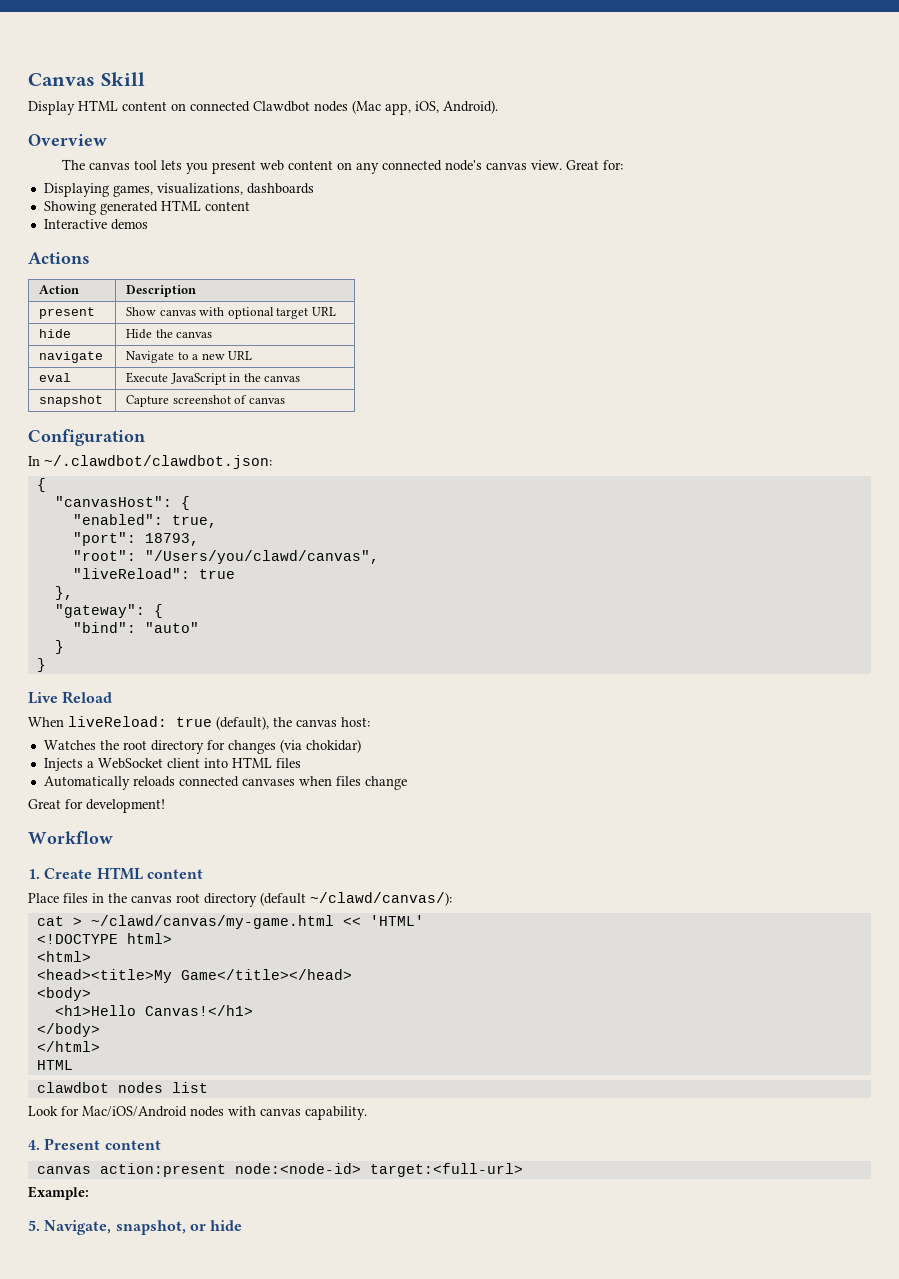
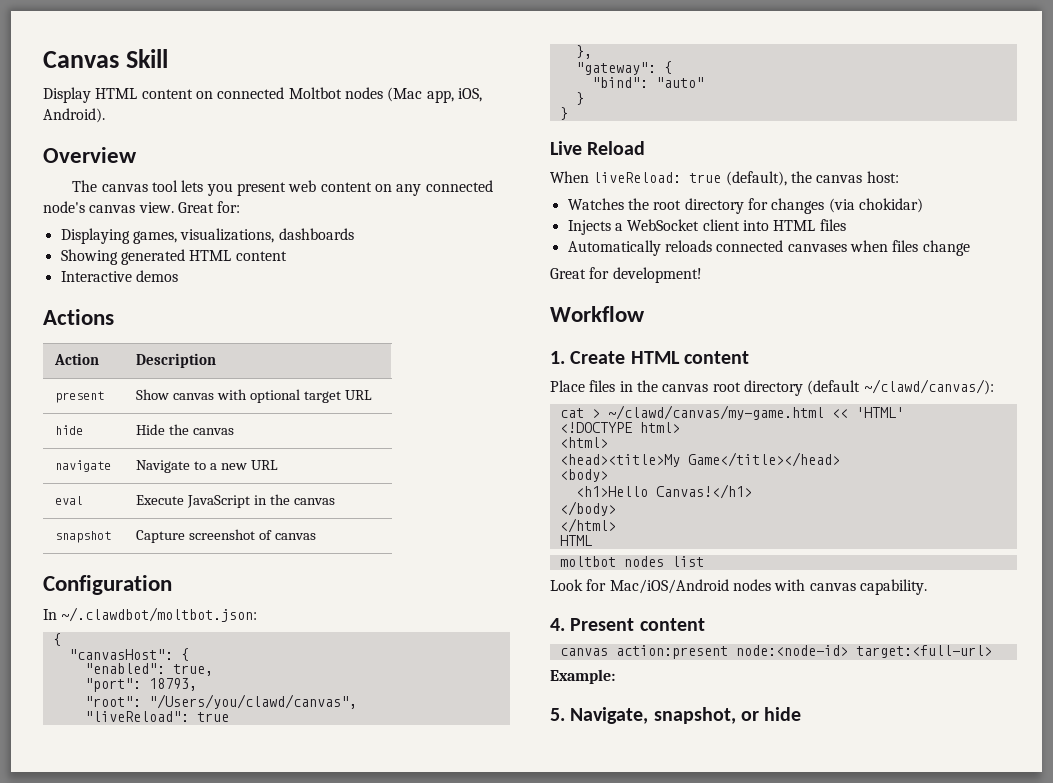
- Display HTML content on connected Clawdbot nodes (Mac app, iOS, Android).
+ Display HTML content on connected Moltbot nodes (Mac app, iOS, Android).
- In ~/.clawdbot/clawdbot.json:
+ In ~/.clawdbot/moltbot.json:
- clawdbot nodes list
+ moltbot nodes list

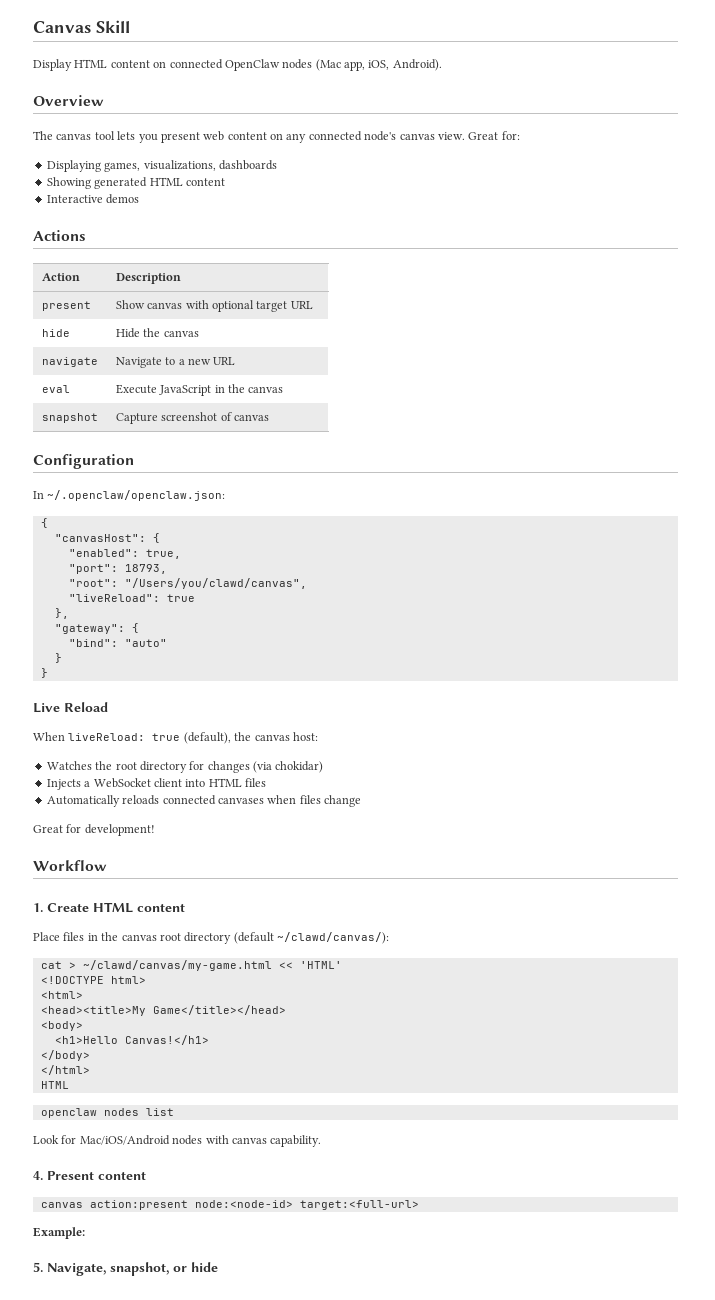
- Display HTML content on connected Moltbot nodes (Mac app, iOS, Android).
+ Display HTML content on connected OpenClaw nodes (Mac app, iOS, Android).
- In ~/.clawdbot/moltbot.json:
+ In ~/.openclaw/openclaw.json:
- moltbot nodes list
+ openclaw nodes list

